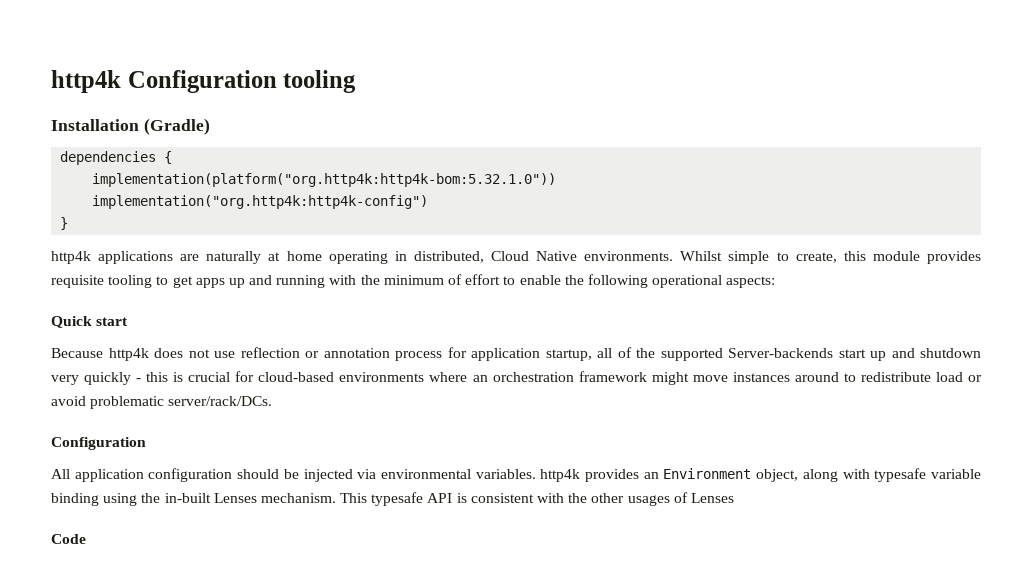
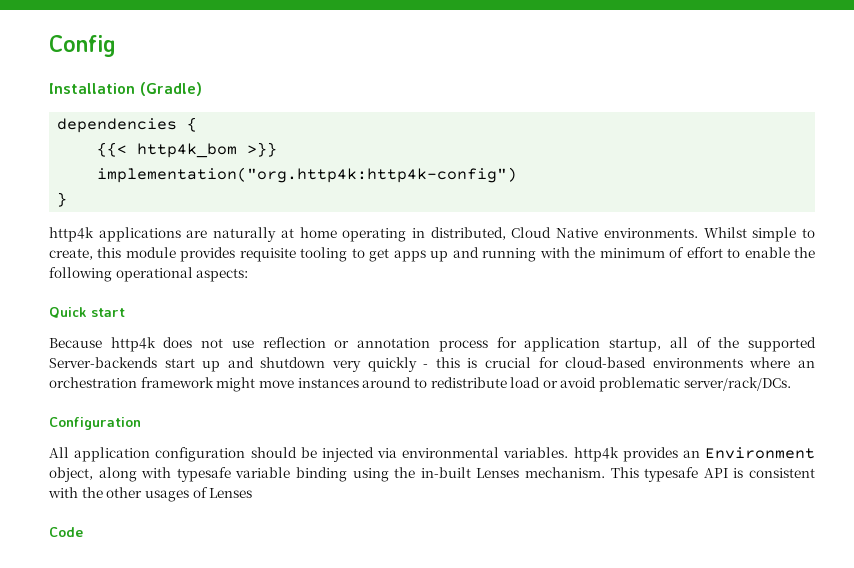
- http4k Configuration tooling
+ Config
- implementation(platform("org.http4k:http4k-bom:5.32.1.0"))
+ {{< http4k_bom >}}

